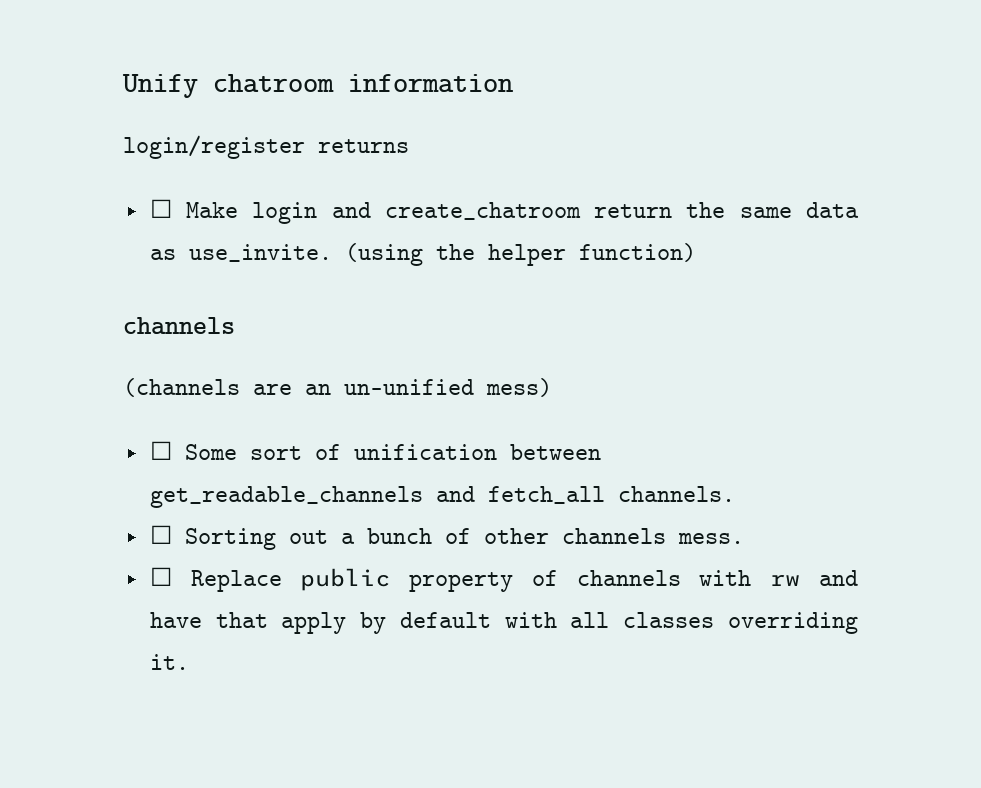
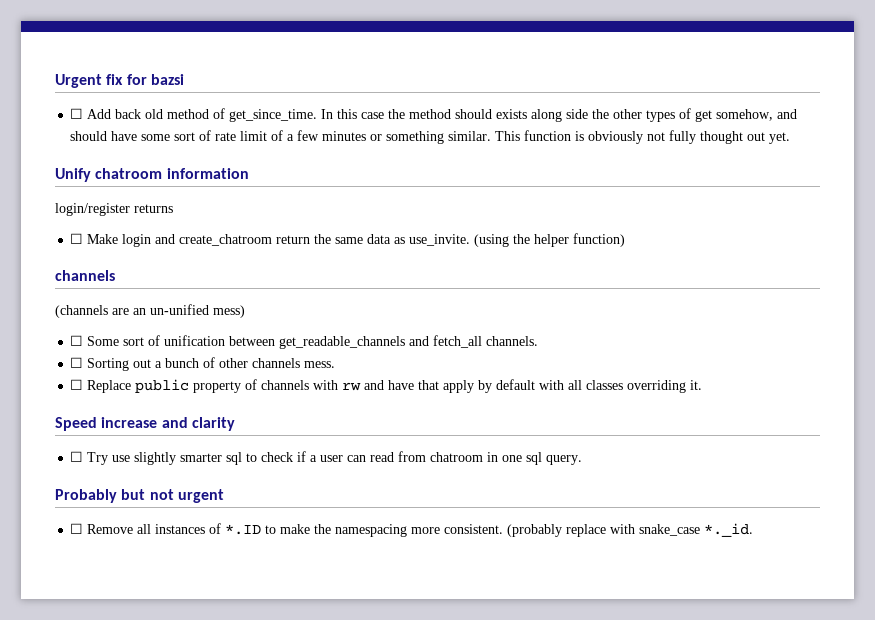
+ Urgent fix for bazsi
+ ☐ Add back old method of get_since_time. In this case the method should exists along side the other types of get somehow, and should have some sort of rate limit of a few minutes or something similar. This function is obviously not fully thought out yet.
+ Speed increase and clarity
+ ☐ Try use slightly smarter sql to check if a user can read from chatroom in one sql query.
+ Probably but not urgent
+ ☐ Remove all instances of *.ID to make the namespacing more consistent. (probably replace with snake_case *._id.

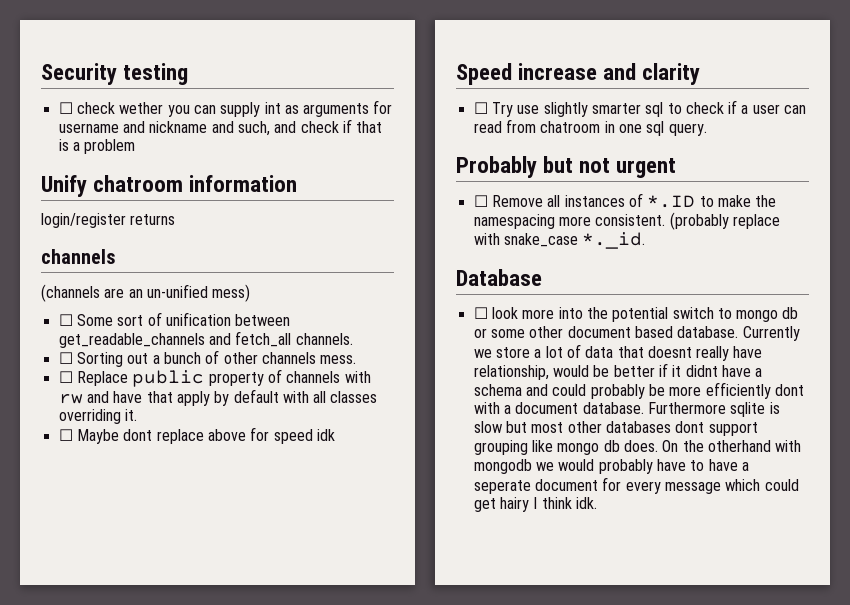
- Urgent fix for bazsi
- ☐ Add back old method of get_since_time. In this case the method should exists along side the other types of get somehow, and should have some sort of rate limit of a few minutes or something similar. This function is obviously not fully thought out yet.
+ Security testing
+ ☐ check wether you can supply int as arguments for username and nickname and such, and check if that is a problem
- ☐ Make login and create_chatroom return the same data as use_invite. (using the helper function)
+ ☐ Maybe dont replace above for speed idk
+ Database
+ ☐ look more into the potential switch to mongo db or some other document based database. Currently we store a lot of data that doesnt really have relationship, would be better if it didnt have a schema and could probably be more efficiently dont with a document database. Furthermore sqlite is slow but most other databases dont support grouping like mongo db does. On the otherhand with mongodb we would probably have to have a seperate document for every message which could get hairy I think idk.

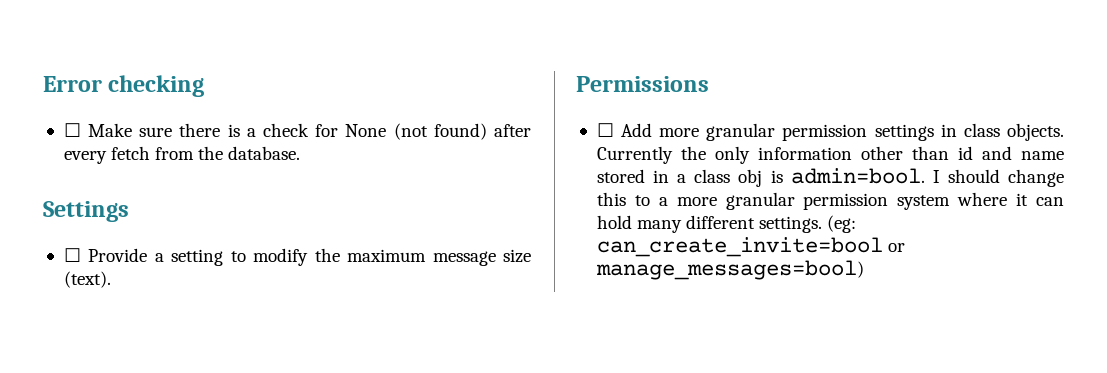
- Security testing
- ☐ check wether you can supply int as arguments for username and nickname and such, and check if that is a problem
- Unify chatroom information
- login/register returns
- channels
- (channels are an un-unified mess)
- ☐ Some sort of unification between get_readable_channels and fetch_all channels.
- ☐ Sorting out a bunch of other channels mess.
- ☐ Replace public property of channels with rw and have that apply by default with all classes overriding it.
- ☐ Maybe dont replace above for speed idk
- Speed increase and clarity
- ☐ Try use slightly smarter sql to check if a user can read from chatroom in one sql query.
- Probably but not urgent
- ☐ Remove all instances of *.ID to make the namespacing more consistent. (probably replace with snake_case *._id.
- Database
- ☐ look more into the potential switch to mongo db or some other document based database. Currently we store a lot of data that doesnt really have relationship, would be better if it didnt have a schema and could probably be more efficiently dont with a document database. Furthermore sqlite is slow but most other databases dont support grouping like mongo db does. On the otherhand with mongodb we would probably have to have a seperate document for every message which could get hairy I think idk.
+ Error checking
+ ☐ Make sure there is a check for None (not found) after every fetch from the database.
+ Settings
+ ☐ Provide a setting to modify the maximum message size (text).
+ Permissions
+ ☐ Add more granular permission settings in class objects. Currently the only information other than id and name stored in a class obj is admin=bool. I should change this to a more granular permission system where it can hold many different settings. (eg: can_create_invite=bool or manage_messages=bool)

